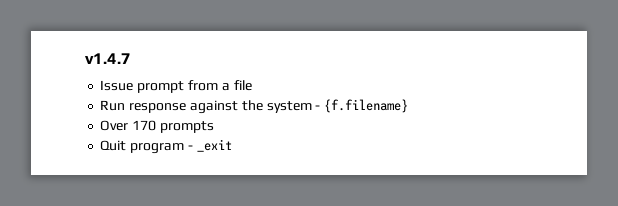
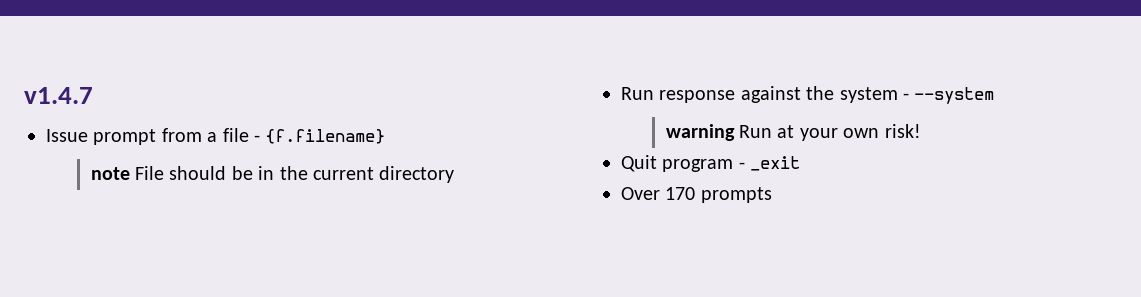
- Issue prompt from a file
+ Issue prompt from a file - {f.filename}
+ note File should be in the current directory
- Run response against the system - {f.filename}
- Over 170 prompts
+ Run response against the system - --system
+ warning Run at your own risk!
+ Over 170 prompts

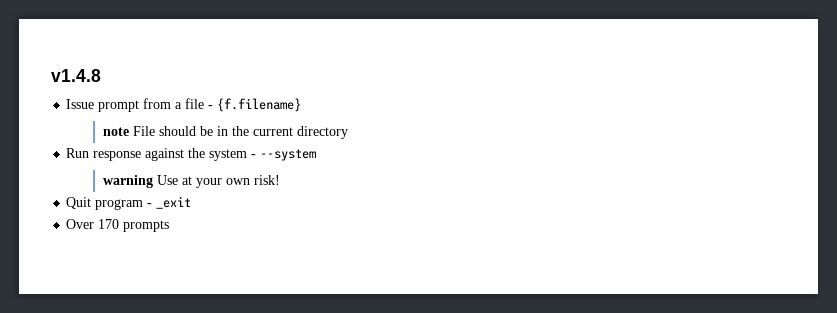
- v1.4.7
+ v1.4.8
- warning Run at your own risk!
+ warning Use at your own risk!

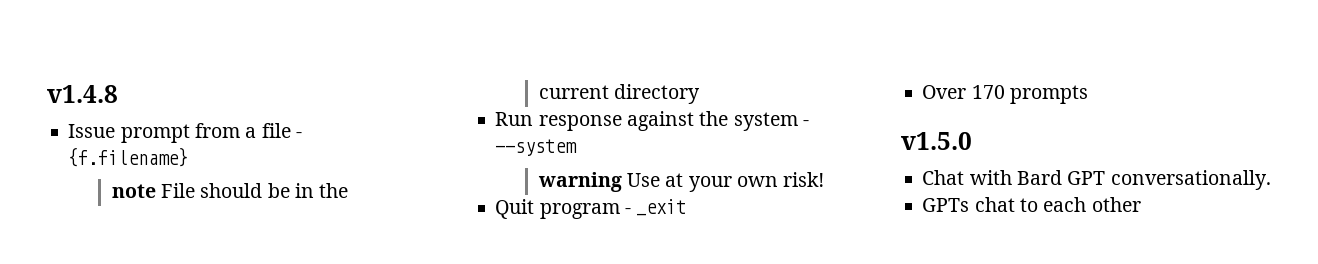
+ v1.5.0
+ Chat with Bard GPT conversationally.
+ GPTs chat to each other

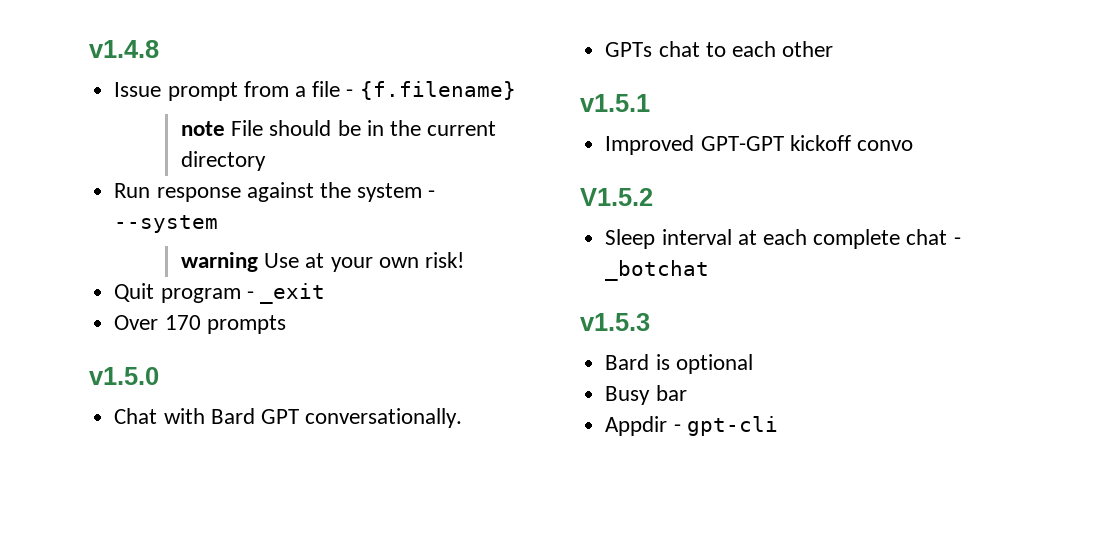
+ v1.5.1
+ Improved GPT-GPT kickoff convo
+ V1.5.2
+ Sleep interval at each complete chat - _botchat
+ v1.5.3
+ Bard is optional
+ Busy bar
+ Appdir - gpt-cli

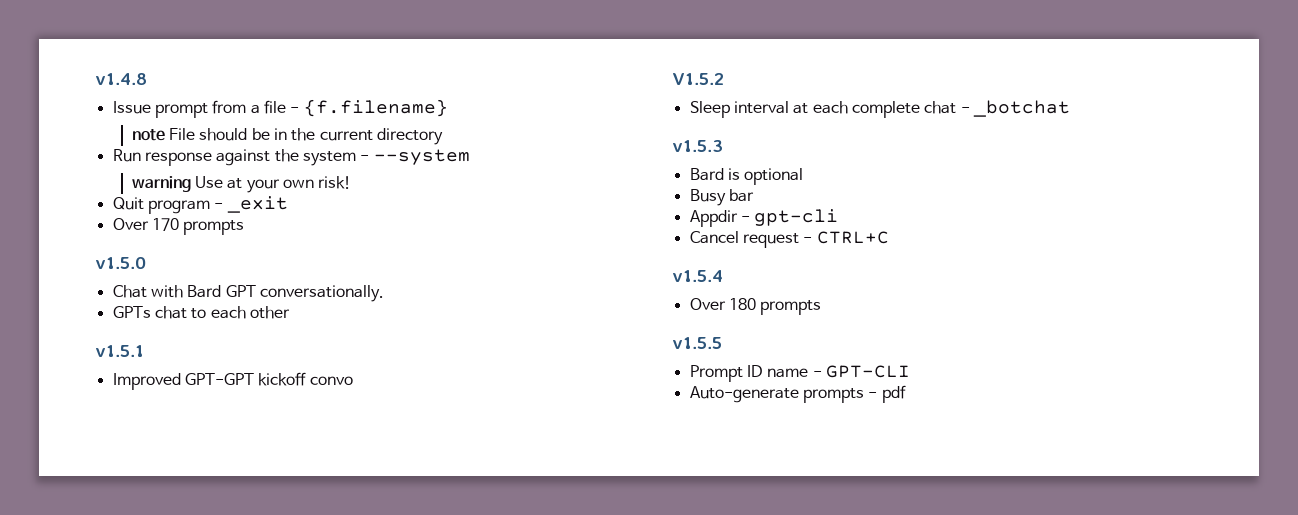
+ Cancel request - CTRL+C
+ v1.5.4
+ Over 180 prompts
+ v1.5.5
+ Prompt ID name - GPT-CLI
+ Auto-generate prompts - pdf

